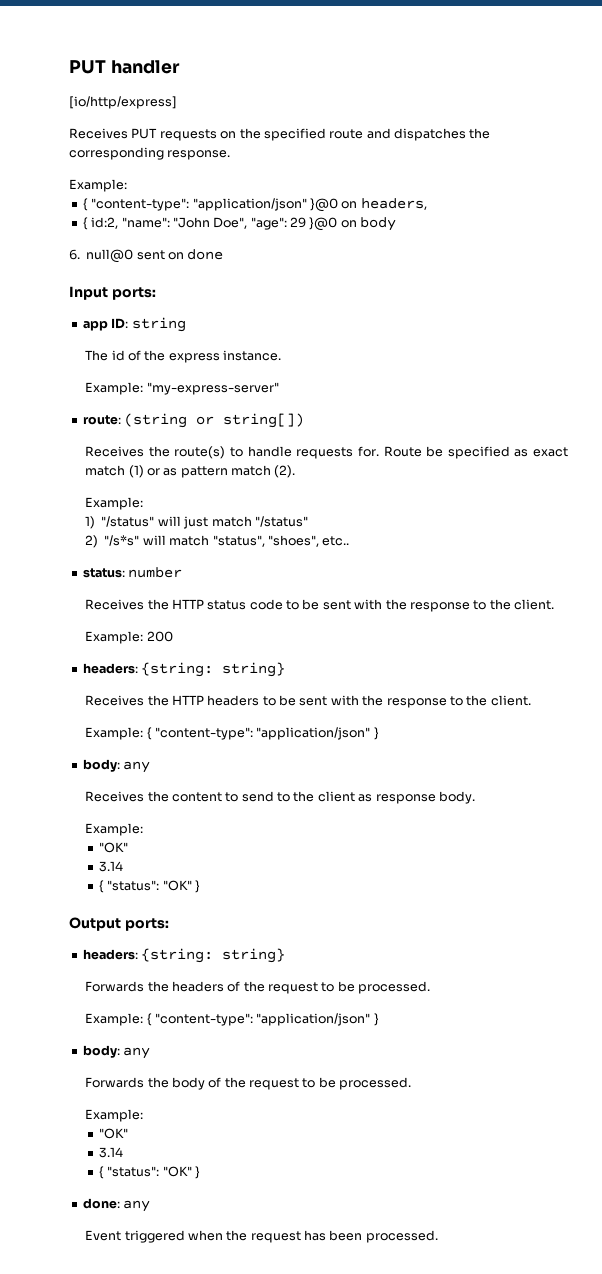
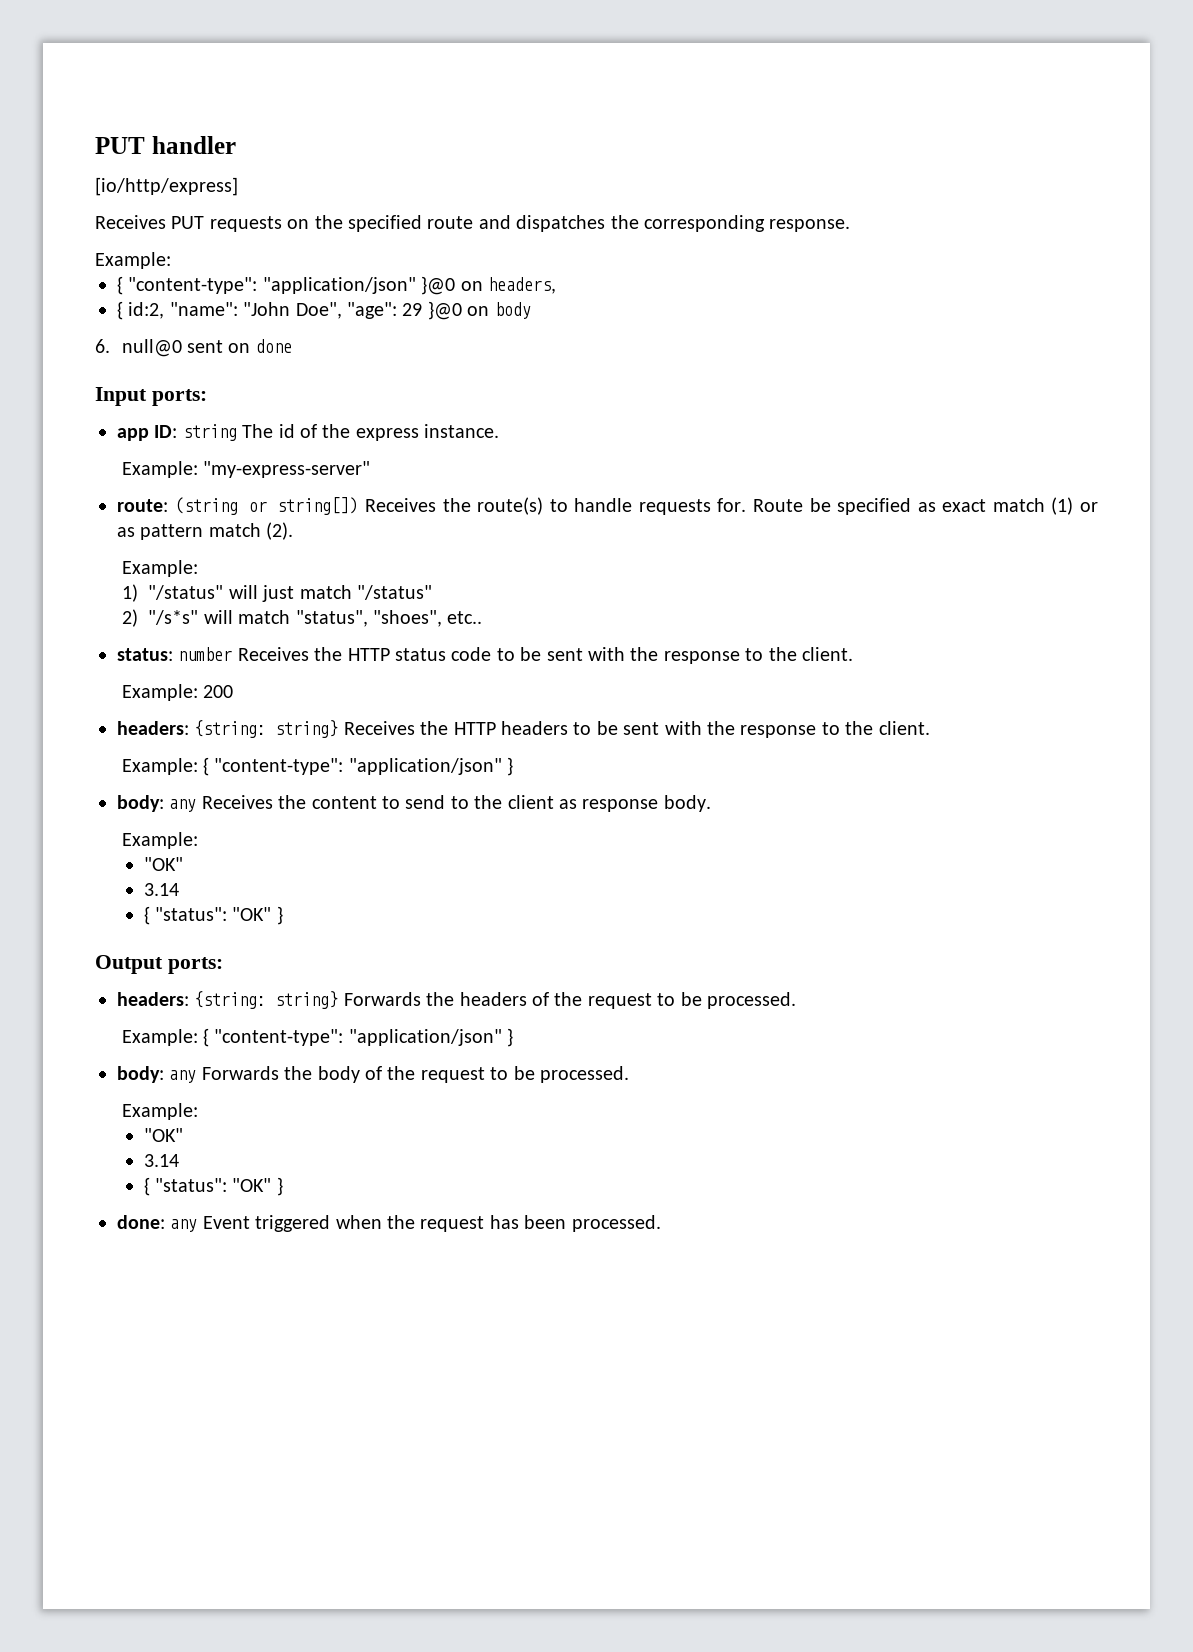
- app ID: string
- The id of the express instance.
+ app ID: string The id of the express instance.
- route: (string or string[])
- Receives the route(s) to handle requests for.
+ route: (string or string[]) Receives the route(s) to handle requests for.
- status: number
- Receives the HTTP status code to be sent with the response to the client.
+ status: number Receives the HTTP status code to be sent with the response to the client.
  Example: 200
- headers: {string: string}
- Receives the HTTP headers to be sent with the response to the client.
+ headers: {string: string} Receives the HTTP headers to be sent with the response to the client.
  Example: { "content-type": "application/json" }
- body: any
- Receives the content to send to the client as response body.
+ body: any Receives the content to send to the client as response body.
  Output ports:
- headers: {string: string}
- Forwards the headers of the request to be processed.
+ headers: {string: string} Forwards the headers of the request to be processed.
  Example: { "content-type": "application/json" }
- body: any
- Forwards the body of the request to be processed.
+ body: any Forwards the body of the request to be processed.
- done: any
- Event triggered when the request has been processed.
+ done: any Event triggered when the request has been processed.

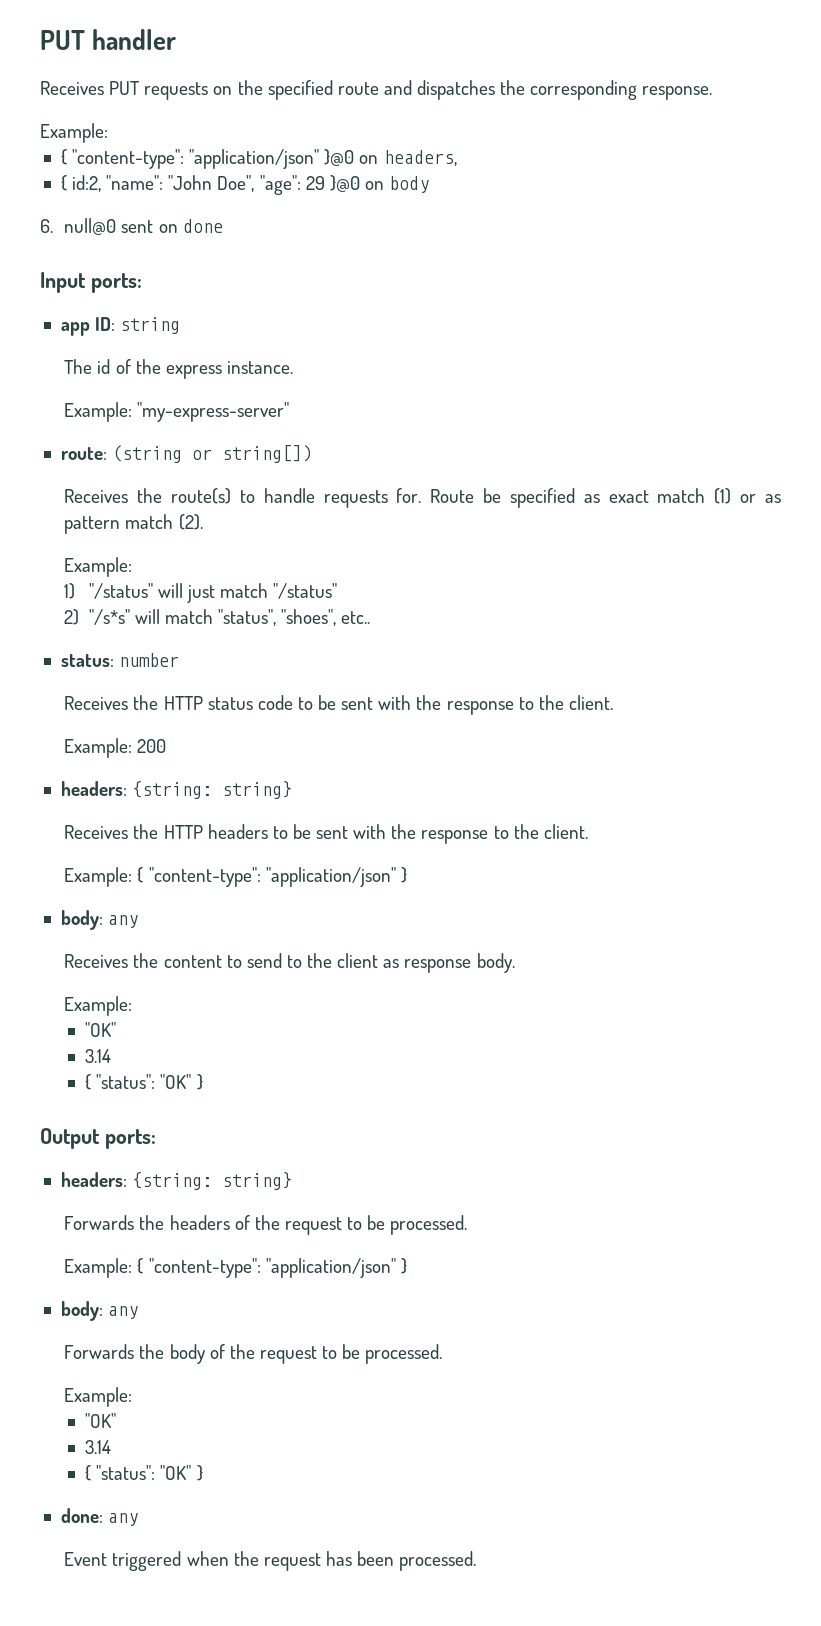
- [io/http/express]
- app ID: string The id of the express instance.
+ app ID: string
+ The id of the express instance.
- route: (string or string[]) Receives the route(s) to handle requests for.
+ route: (string or string[])
+ Receives the route(s) to handle requests for.
- status: number Receives the HTTP status code to be sent with the response to the client.
+ status: number
+ Receives the HTTP status code to be sent with the response to the client.
  Example: 200
- headers: {string: string} Receives the HTTP headers to be sent with the response to the client.
+ headers: {string: string}
+ Receives the HTTP headers to be sent with the response to the client.
  Example: { "content-type": "application/json" }
- body: any Receives the content to send to the client as response body.
+ body: any
+ Receives the content to send to the client as response body.
  Output ports:
- headers: {string: string} Forwards the headers of the request to be processed.
+ headers: {string: string}
+ Forwards the headers of the request to be processed.
  Example: { "content-type": "application/json" }
- body: any Forwards the body of the request to be processed.
+ body: any
+ Forwards the body of the request to be processed.
- done: any Event triggered when the request has been processed.
+ done: any
+ Event triggered when the request has been processed.

